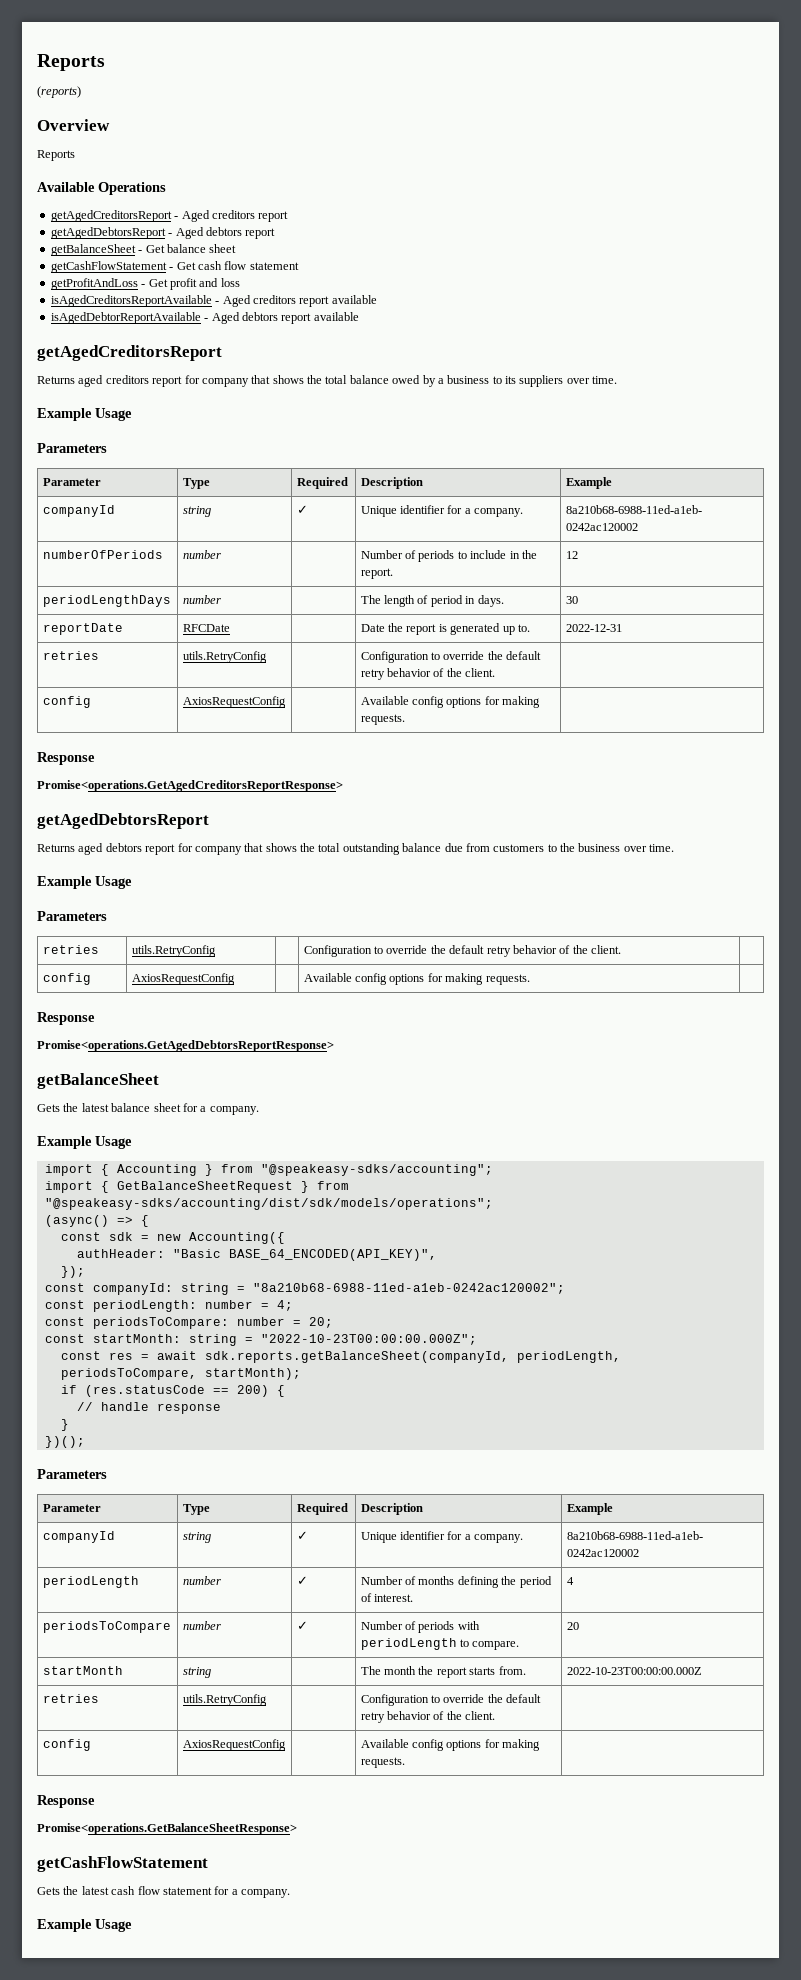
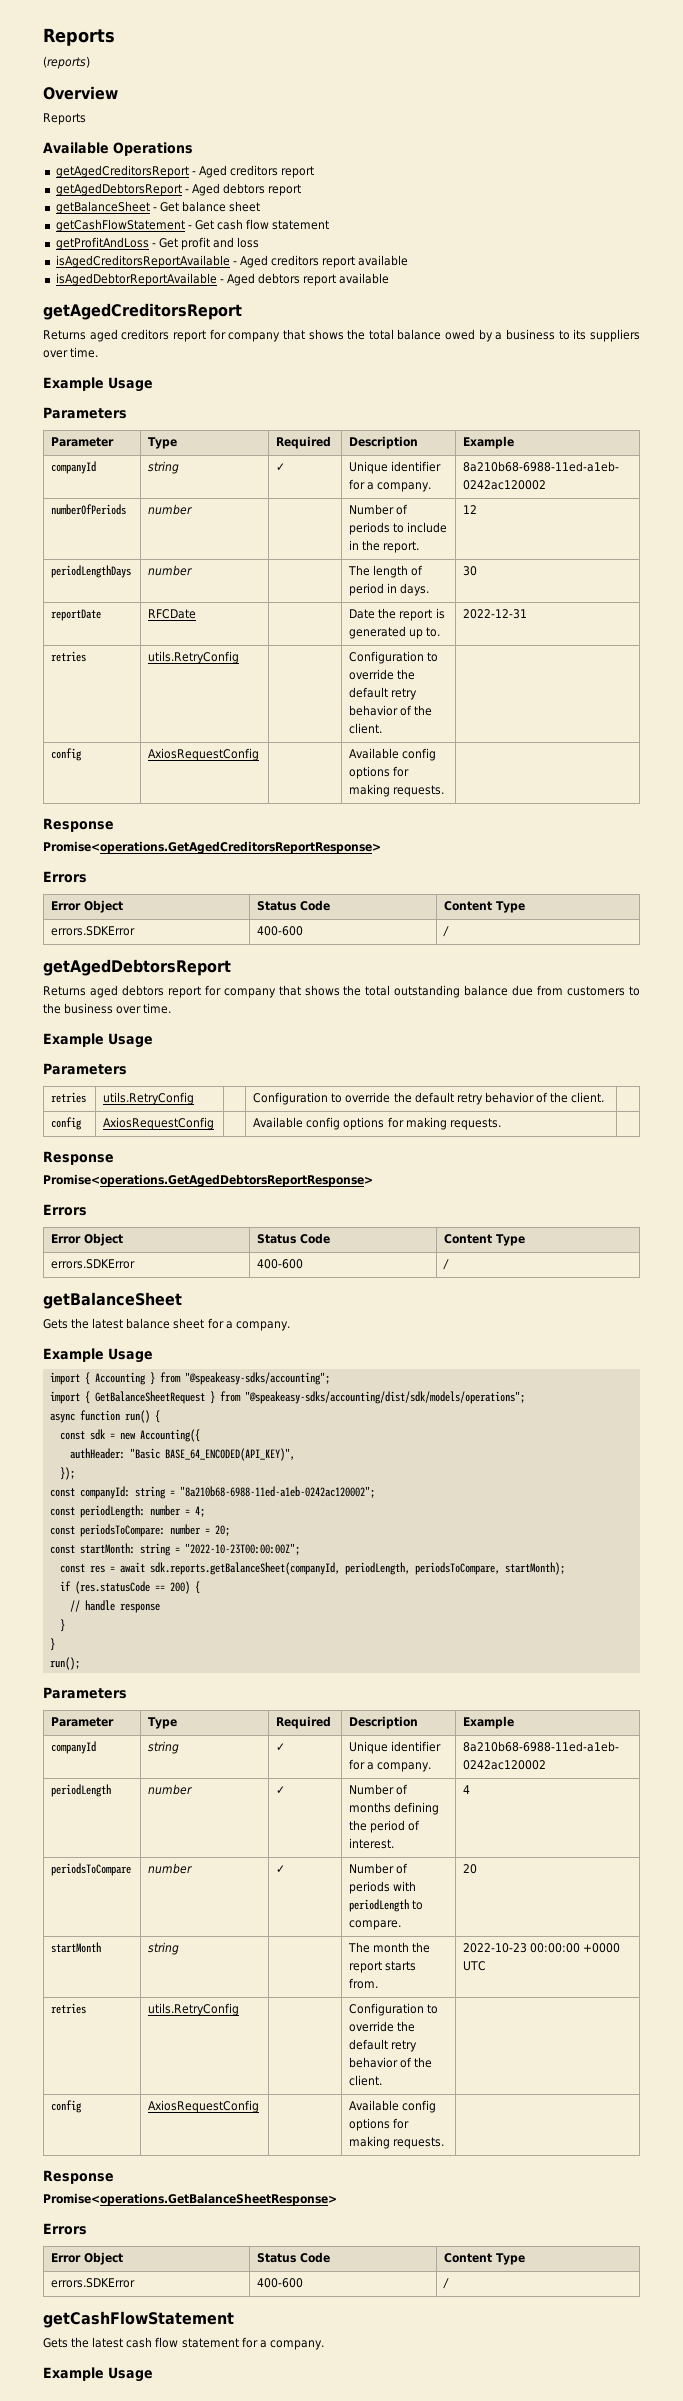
  Promise<operations.GetAgedCreditorsReportResponse>
+ Errors
+ Error Object | Status Code | Content Type
+ errors.SDKError | 400-600 | /
  Promise<operations.GetAgedDebtorsReportResponse>
+ Errors
+ Error Object | Status Code | Content Type
+ errors.SDKError | 400-600 | /
- (async() => {
+ async function run() {
- const startMonth: string = "2022-10-23T00:00:00.000Z";
+ const startMonth: string = "2022-10-23T00:00:00Z";
  // handle response
  }
- })();
+ }
+ run();
- startMonth | string | | The month the report starts from. | 2022-10-23T00:00:00.000Z
+ startMonth | string | | The month the report starts from. | 2022-10-23 00:00:00 +0000 UTC
  Promise<operations.GetBalanceSheetResponse>
+ Errors
+ Error Object | Status Code | Content Type
+ errors.SDKError | 400-600 | /

